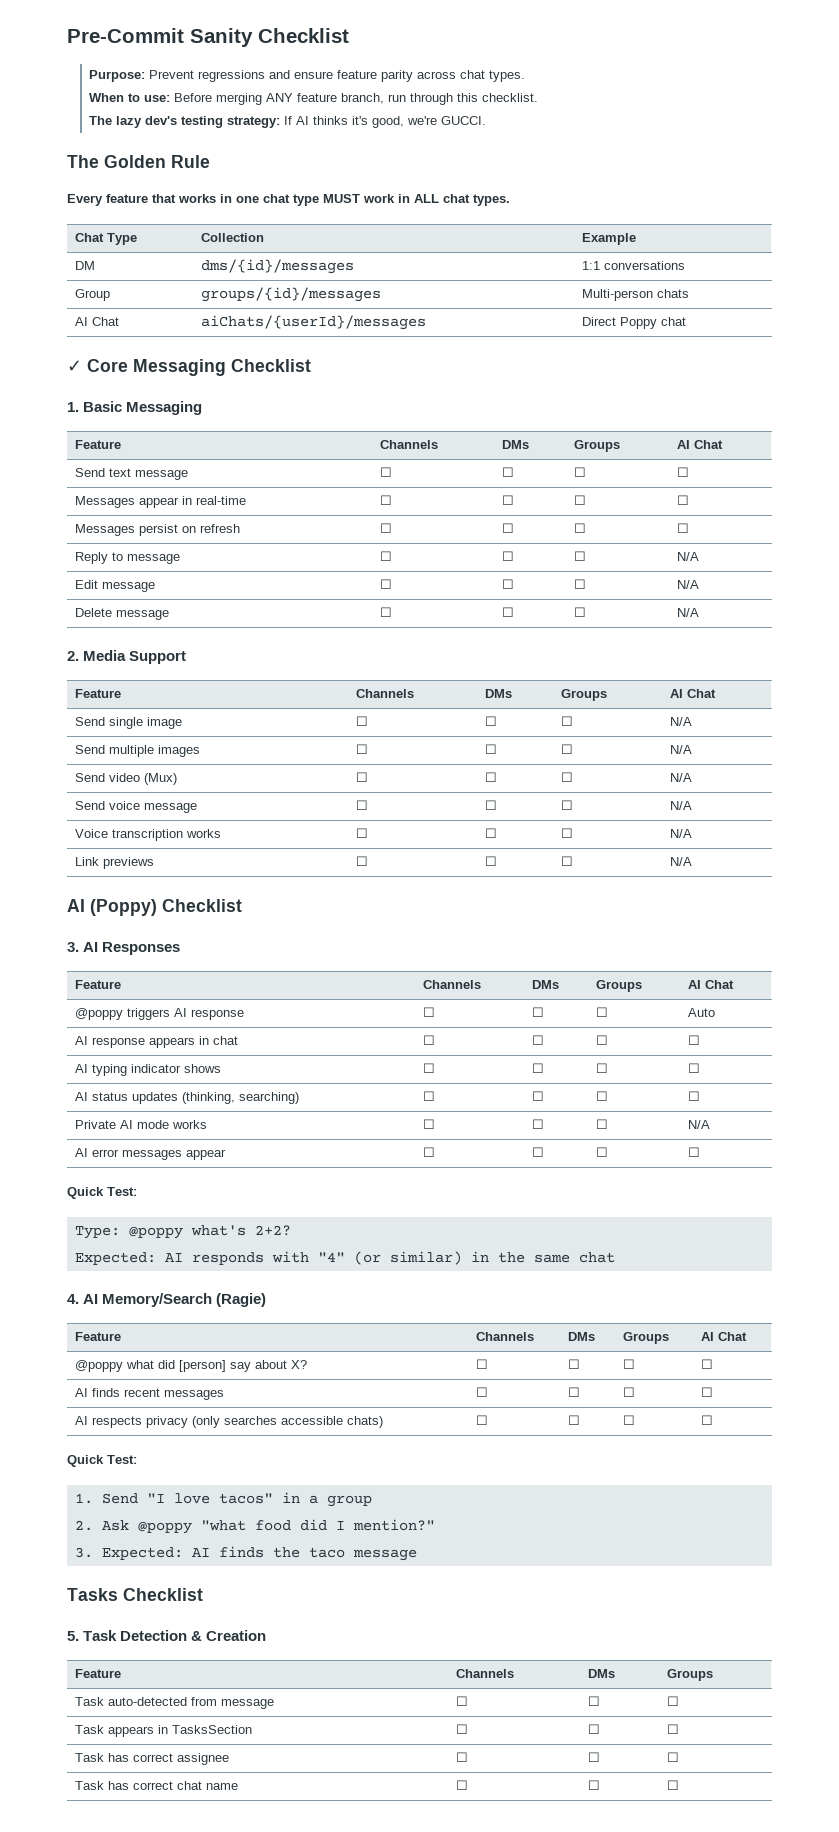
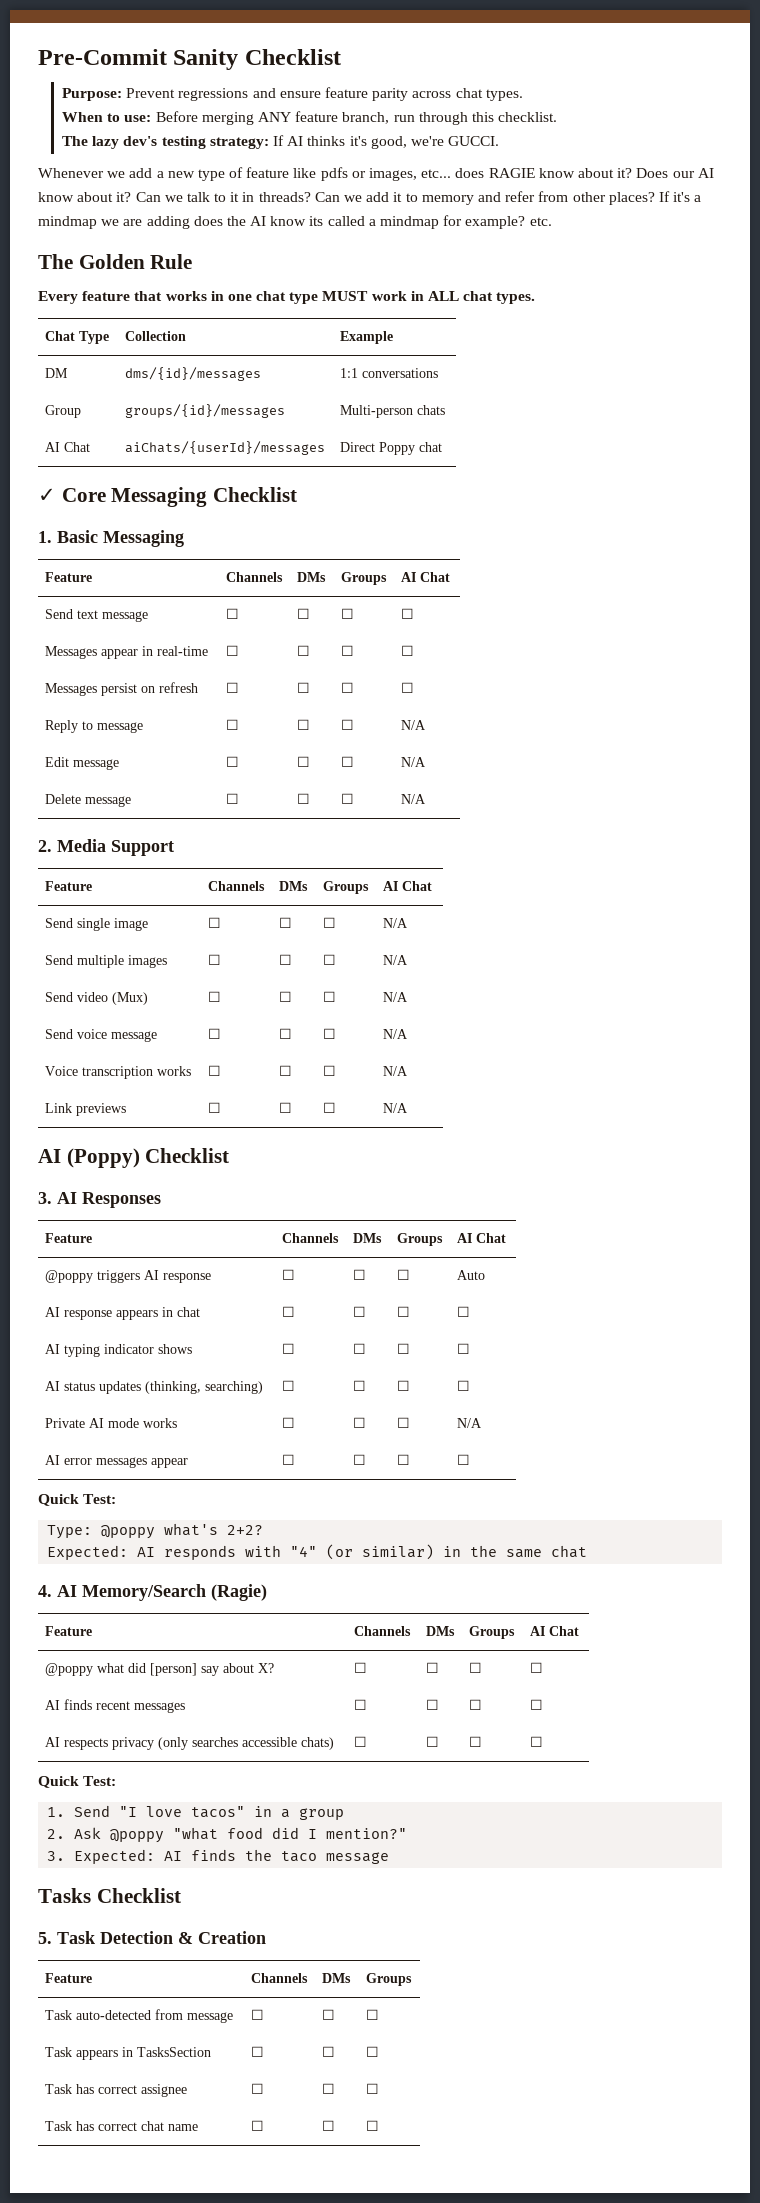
+ Whenever we add a new type of feature like pdfs or images, etc... does RAGIE know about it? Does our AI know about it? Can we talk to it in threads? Can we add it to memory and refer from other places? If it's a mindmap we are adding does the AI know its called a mindmap for example? etc.

